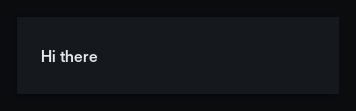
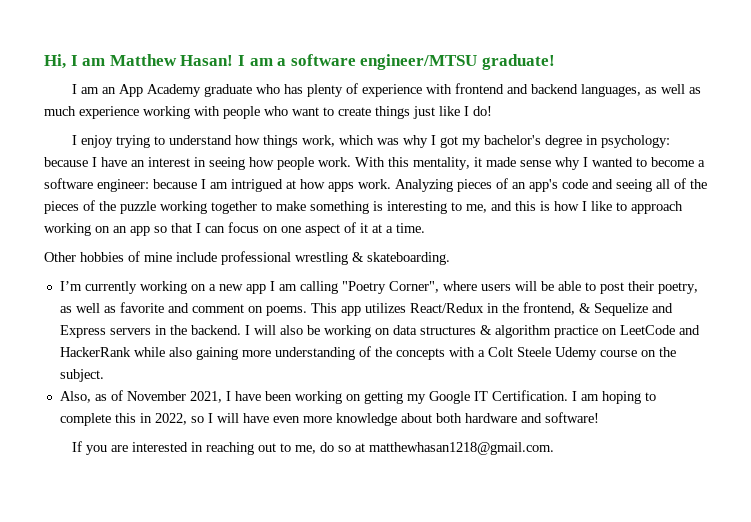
- Hi there
+ Hi, I am Matthew Hasan! I am a software engineer/MTSU graduate!
+ I am an App Academy graduate who has plenty of experience with frontend and backend languages, as well as much experience working with people who want to create things just like I do!
+ I enjoy trying to understand how things work, which was why I got my bachelor's degree in psychology: because I have an interest in seeing how people work. With this mentality, it made sense why I wanted to become a software engineer: because I am intrigued at how apps work. Analyzing pieces of an app's code and seeing all of the pieces of the puzzle working together to make something is interesting to me, and this is how I like to approach working on an app so that I can focus on one aspect of it at a time.
+ Other hobbies of mine include professional wrestling & skateboarding.
+ I’m currently working on a new app I am calling "Poetry Corner", where users will be able to post their poetry, as well as favorite and comment on poems. This app utilizes React/Redux in the frontend, & Sequelize and Express servers in the backend. I will also be working on data structures & algorithm practice on LeetCode and HackerRank while also gaining more understanding of the concepts with a Colt Steele Udemy course on the subject.
+ Also, as of November 2021, I have been working on getting my Google IT Certification. I am hoping to complete this in 2022, so I will have even more knowledge about both hardware and software!
+ If you are interested in reaching out to me, do so at matthewhasan1218@gmail.com.

